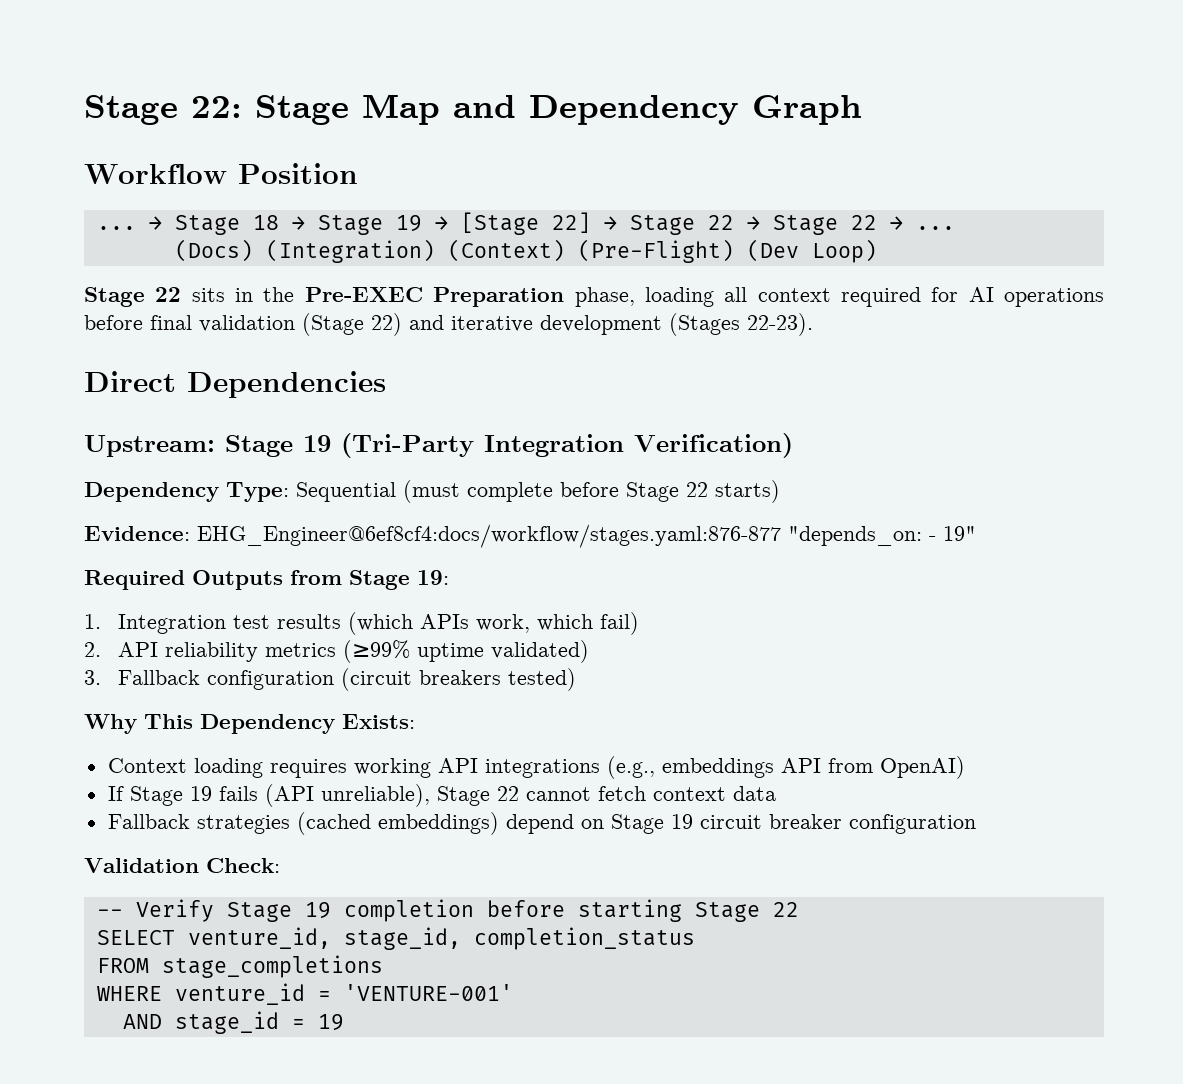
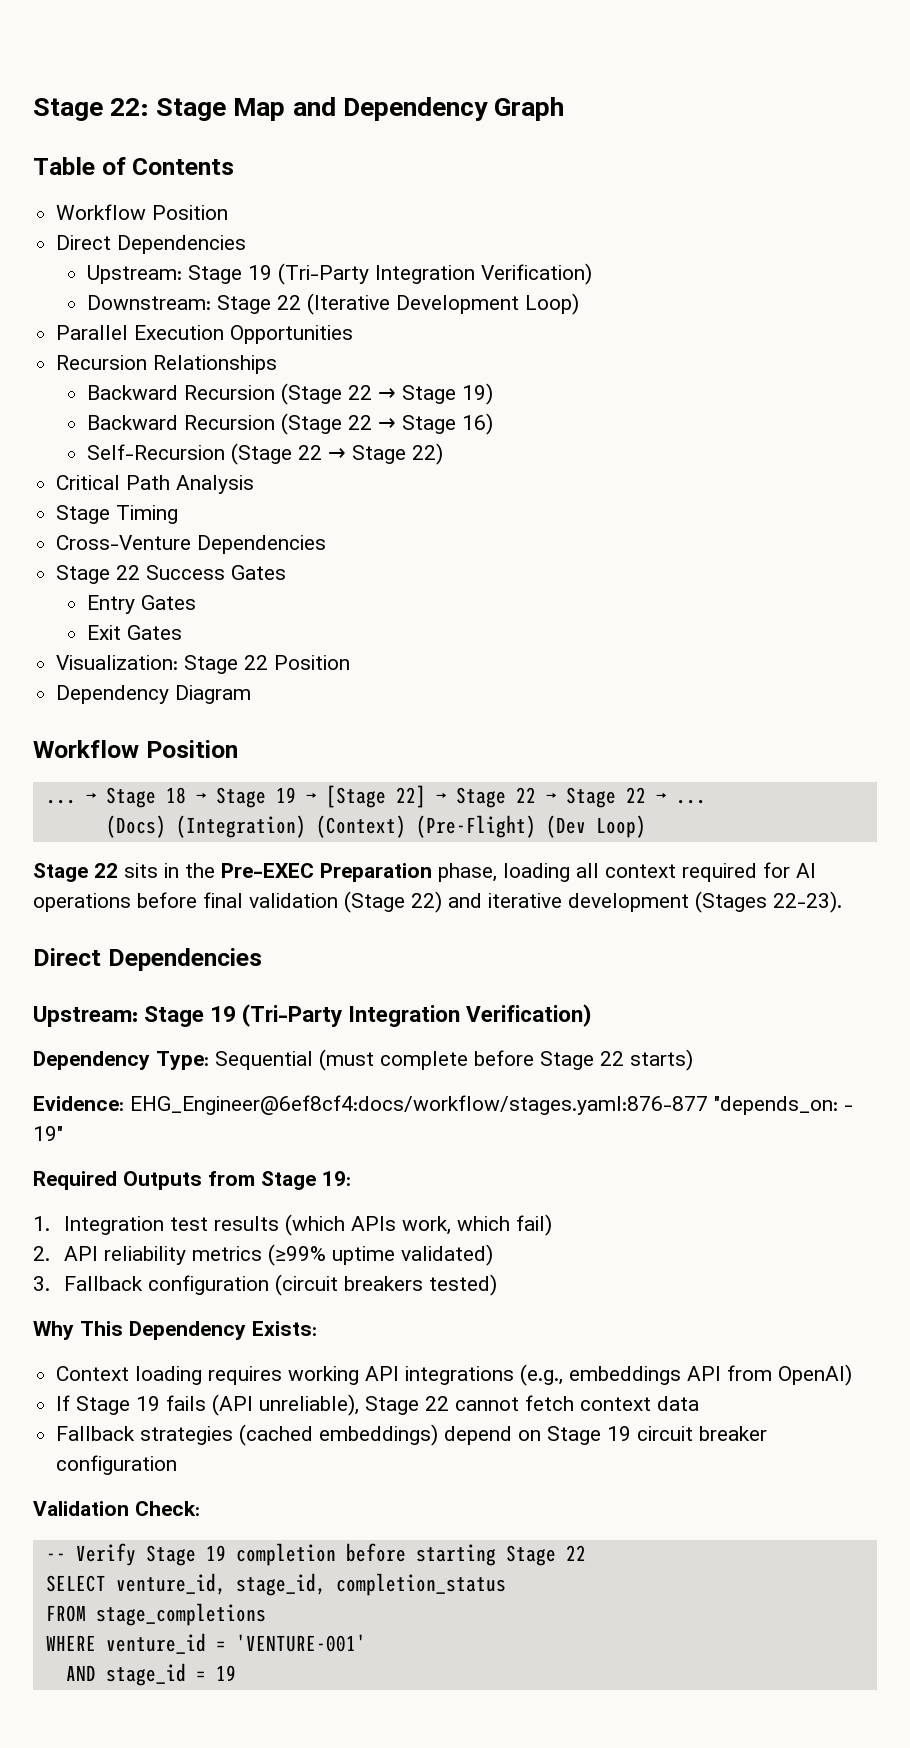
+ Table of Contents
+ Workflow Position
+ Direct Dependencies
+ Upstream: Stage 19 (Tri-Party Integration Verification)
+ Downstream: Stage 22 (Iterative Development Loop)
+ Parallel Execution Opportunities
+ Recursion Relationships
+ Backward Recursion (Stage 22 → Stage 19)
+ Backward Recursion (Stage 22 → Stage 16)
+ Self-Recursion (Stage 22 → Stage 22)
+ Critical Path Analysis
+ Stage Timing
+ Cross-Venture Dependencies
+ Stage 22 Success Gates
+ Entry Gates
+ Exit Gates
+ Visualization: Stage 22 Position
+ Dependency Diagram

